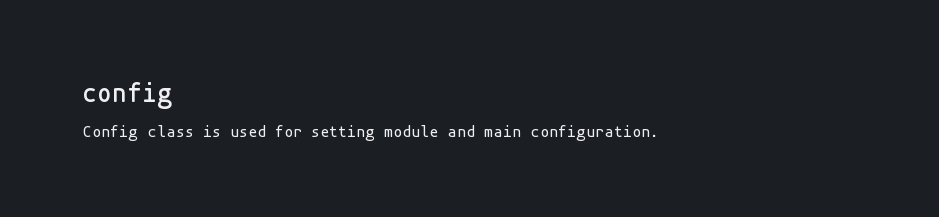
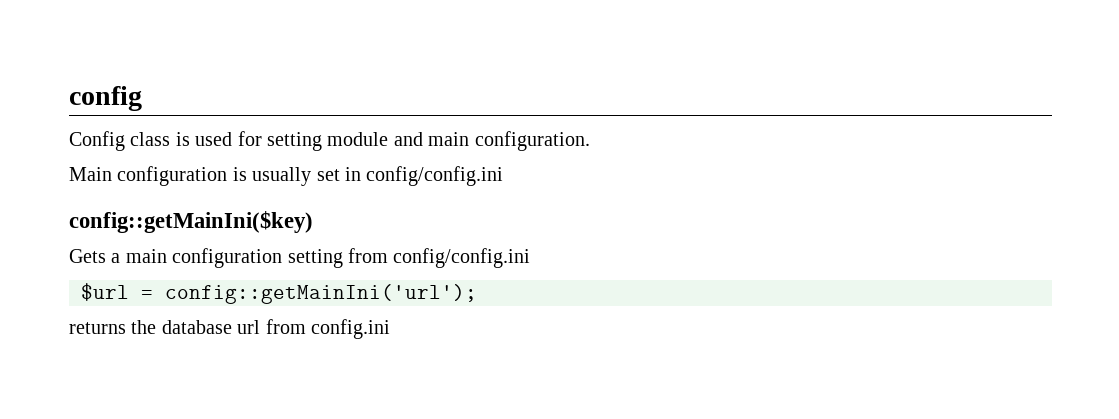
+ Main configuration is usually set in config/config.ini
+ config::getMainIni($key)
+ Gets a main configuration setting from config/config.ini
+ $url = config::getMainIni('url');
+ returns the database url from config.ini

